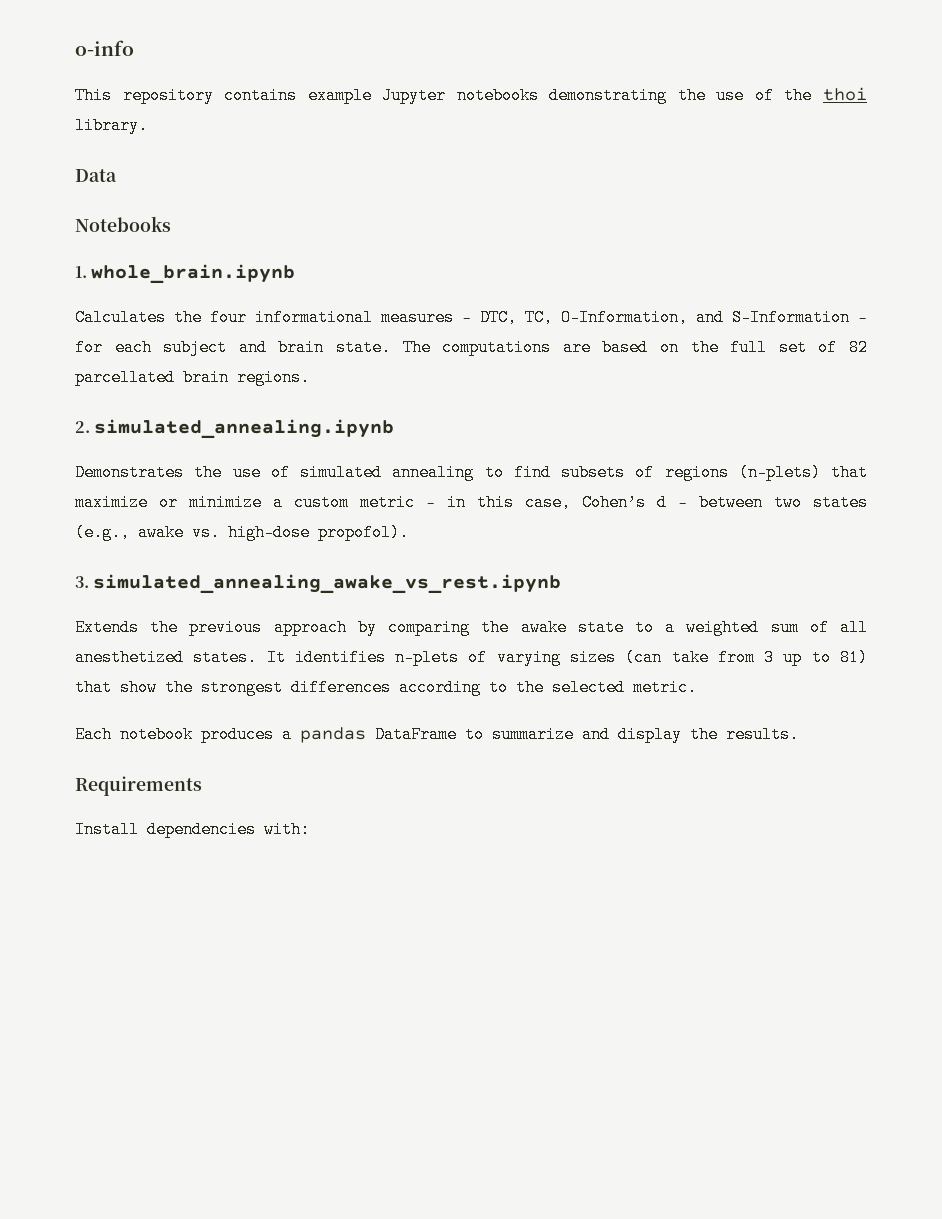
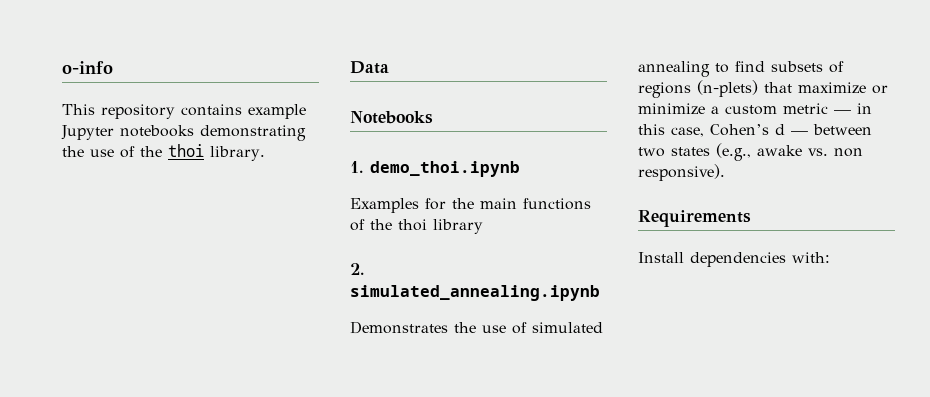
- 1. whole_brain.ipynb
- Calculates the four informational measures — DTC, TC, O-Information, and S-Information — for each subject and brain state. The computations are based on the full set of 82 parcellated brain regions.
+ 1. demo_thoi.ipynb
+ Examples for the main functions of the thoi library
- Demonstrates the use of simulated annealing to find subsets of regions (n-plets) that maximize or minimize a custom metric — in this case, Cohen’s d — between two states (e.g., awake vs. high-dose propofol).
- 3. simulated_annealing_awake_vs_rest.ipynb
- Extends the previous approach by comparing the awake state to a weighted sum of all anesthetized states. It identifies n-plets of varying sizes (can take from 3 up to 81) that show the strongest differences according to the selected metric.
- Each notebook produces a pandas DataFrame to summarize and display the results.
+ Demonstrates the use of simulated annealing to find subsets of regions (n-plets) that maximize or minimize a custom metric — in this case, Cohen’s d — between two states (e.g., awake vs. non responsive).

